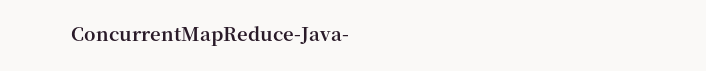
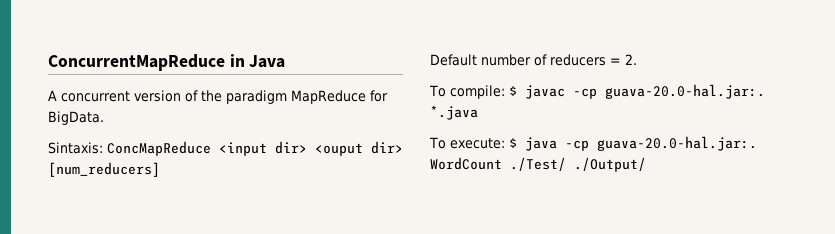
- ConcurrentMapReduce-Java-
+ ConcurrentMapReduce in Java
+ A concurrent version of the paradigm MapReduce for BigData.
+ Sintaxis: ConcMapReduce <input dir> <ouput dir> [num_reducers]
+ Default number of reducers = 2.
+ To compile: $ javac -cp guava-20.0-hal.jar:. *.java
+ To execute: $ java -cp guava-20.0-hal.jar:. WordCount ./Test/ ./Output/

